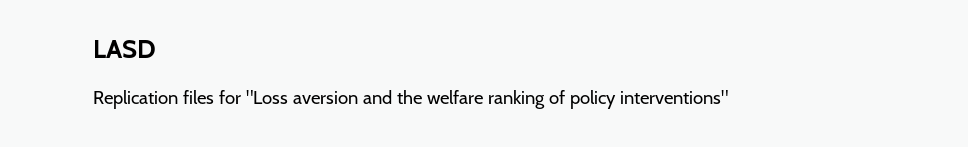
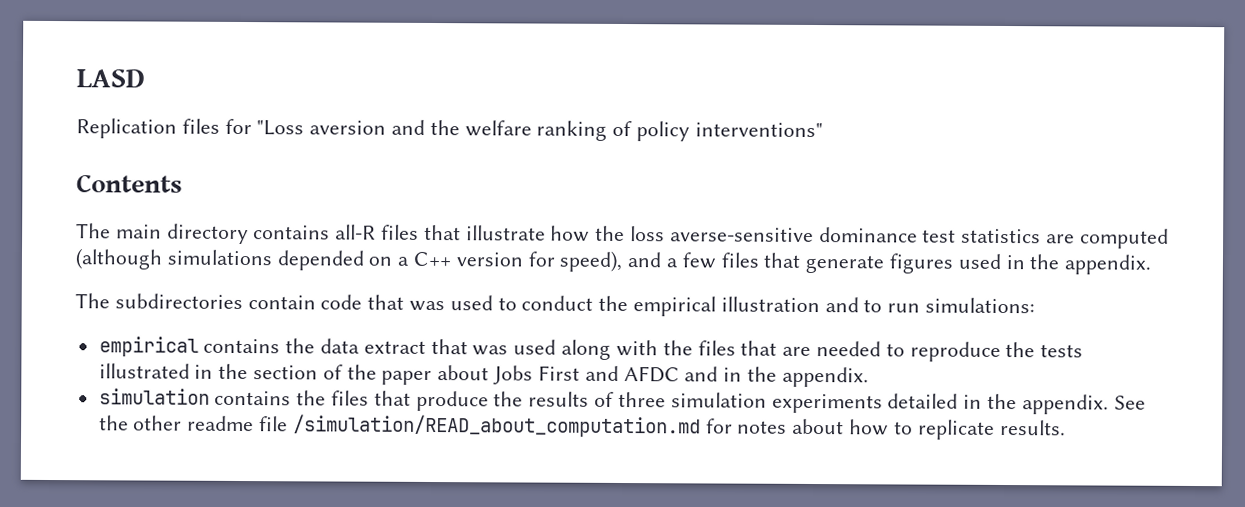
+ Contents
+ The main directory contains all-R files that illustrate how the loss averse-sensitive dominance test statistics are computed (although simulations depended on a C++ version for speed), and a few files that generate figures used in the appendix.
+ The subdirectories contain code that was used to conduct the empirical illustration and to run simulations:
+ empirical contains the data extract that was used along with the files that are needed to reproduce the tests illustrated in the section of the paper about Jobs First and AFDC and in the appendix.
+ simulation contains the files that produce the results of three simulation experiments detailed in the appendix. See the other readme file /simulation/READ_about_computation.md for notes about how to replicate results.

